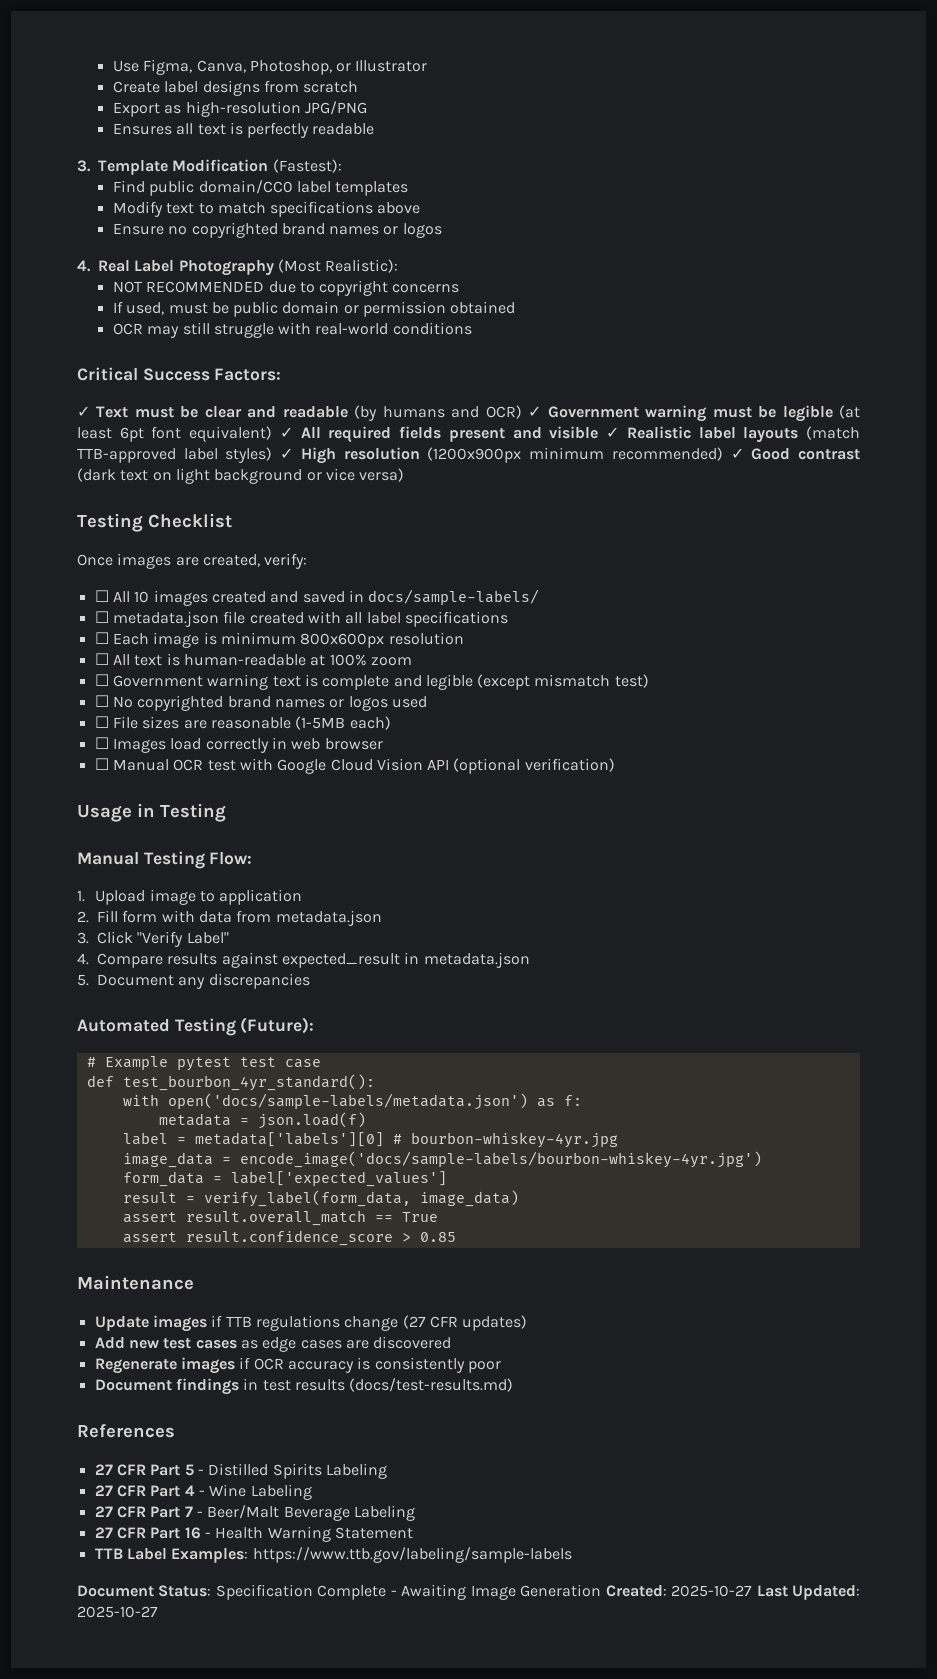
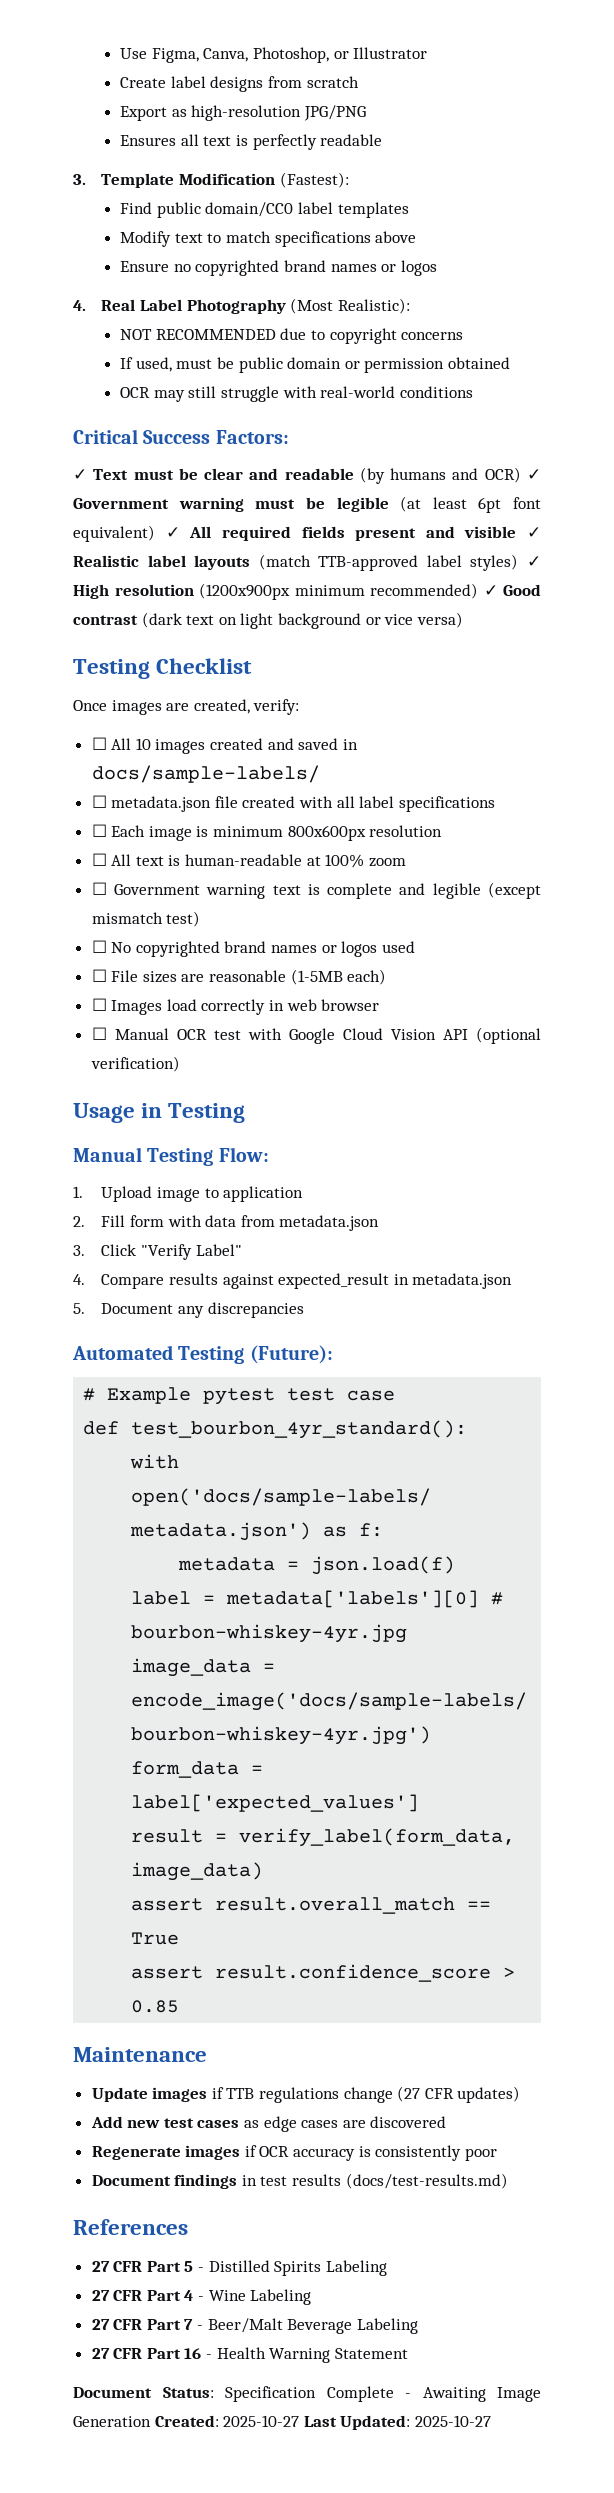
- TTB Label Examples: https://www.ttb.gov/labeling/sample-labels

